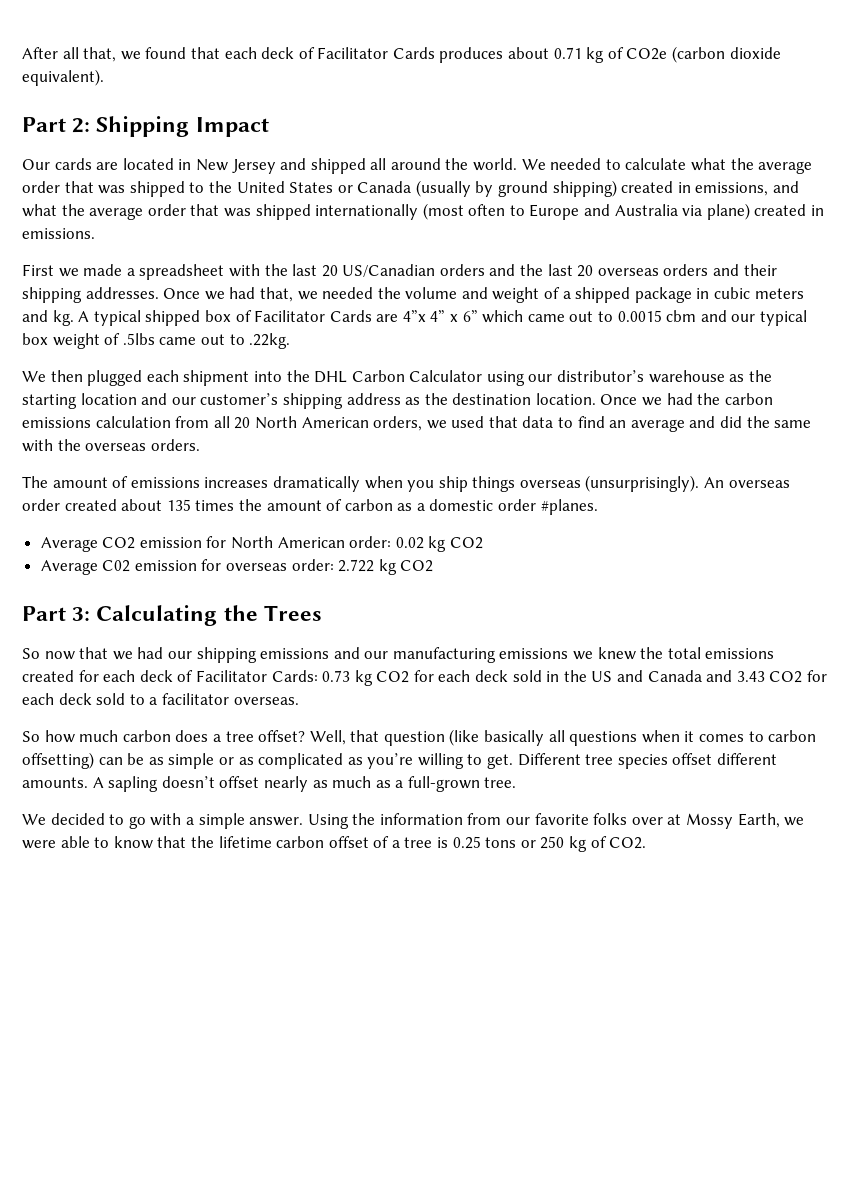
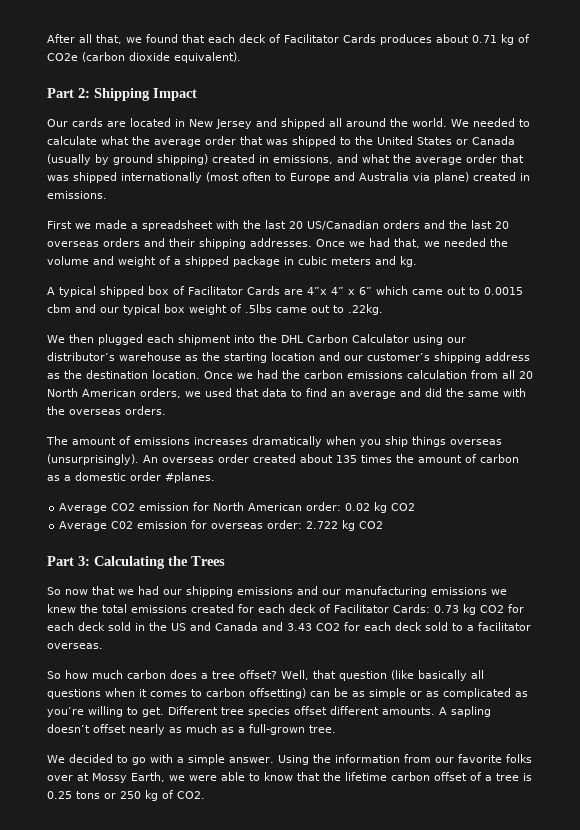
- Once we had that, we needed the volume and weight of a shipped package in cubic meters and kg. A typical shipped box of Facilitator Cards are 4”x 4” x 6” which came out to 0.0015 cbm and our typical box weight of .5lbs came out to .22kg.
+ Once we had that, we needed the volume and weight of a shipped package in cubic meters and kg.
+ A typical shipped box of Facilitator Cards are 4”x 4” x 6” which came out to 0.0015 cbm and our typical box weight of .5lbs came out to .22kg.

